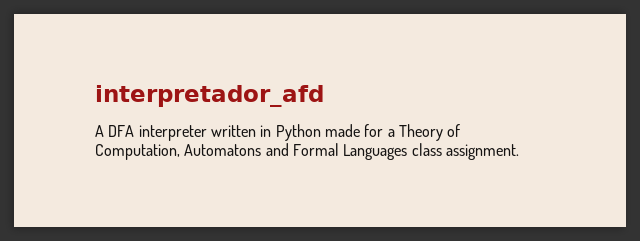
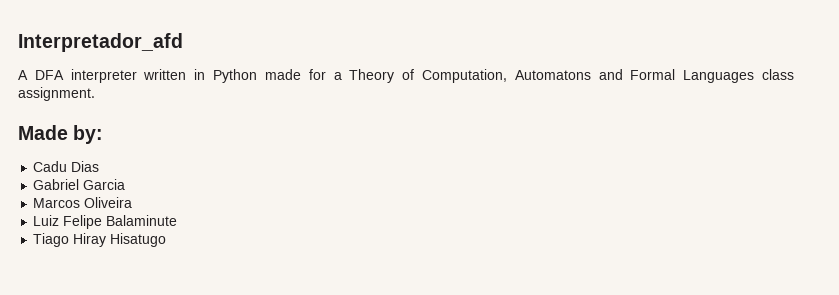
- interpretador_afd
+ Interpretador_afd
+ Made by:
+ Cadu Dias
+ Gabriel Garcia
+ Marcos Oliveira
+ Luiz Felipe Balaminute
+ Tiago Hiray Hisatugo

